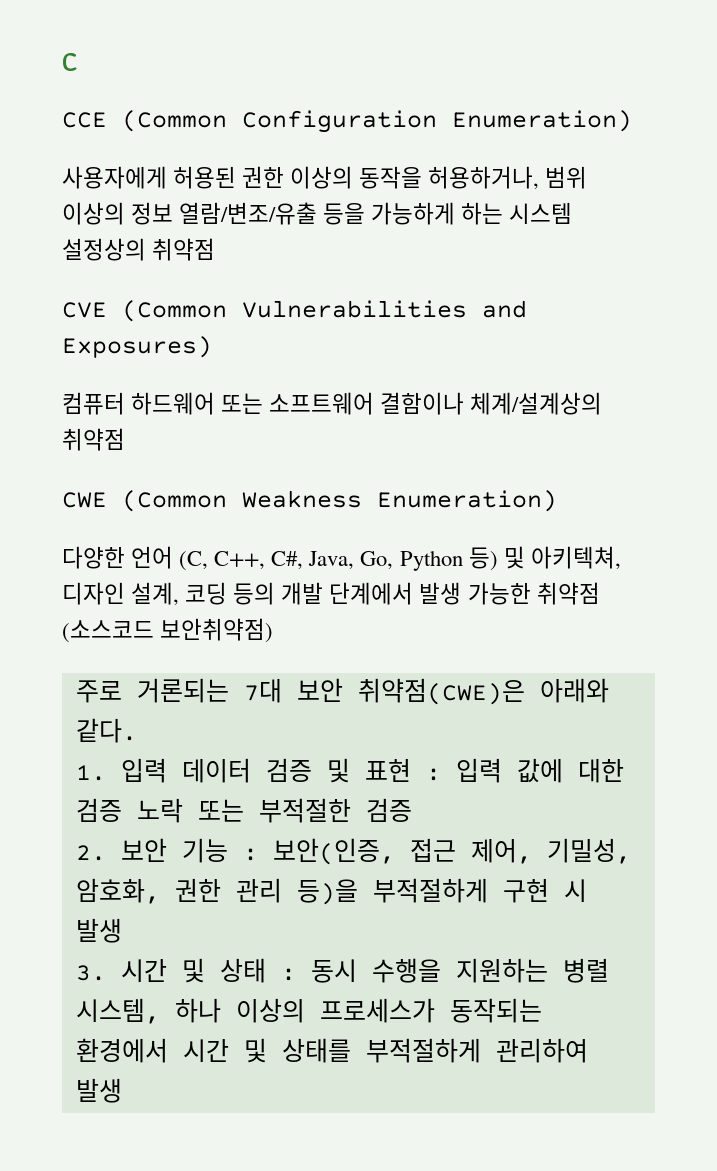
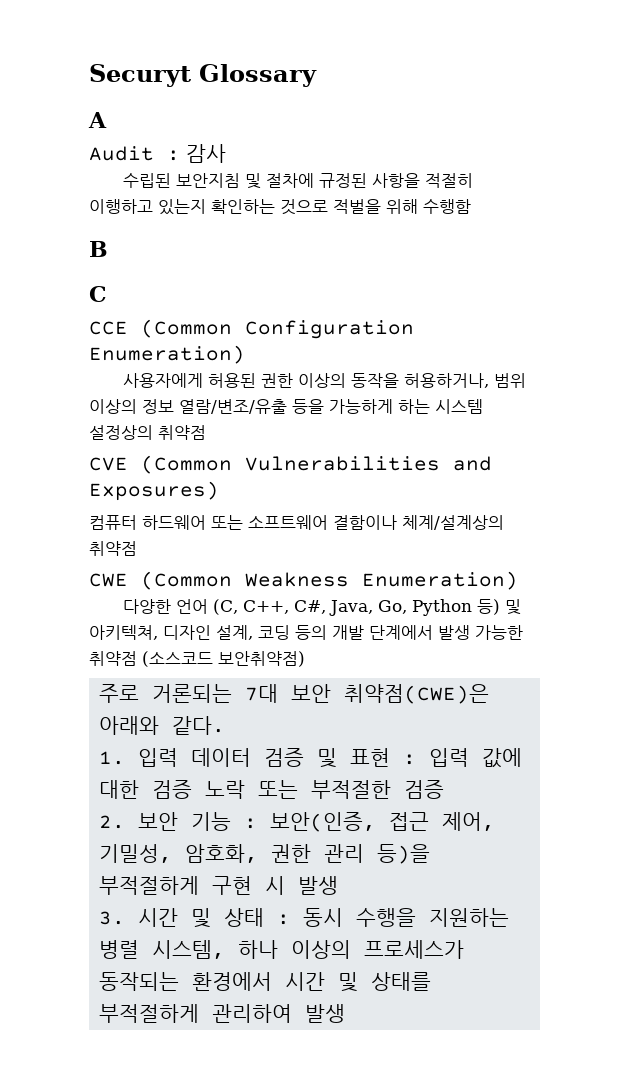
+ Securyt Glossary
+ A
+ Audit : 감사
+ 수립된 보안지침 및 절차에 규정된 사항을 적절히 이행하고 있는지 확인하는 것으로 적벌을 위해 수행함
+ B

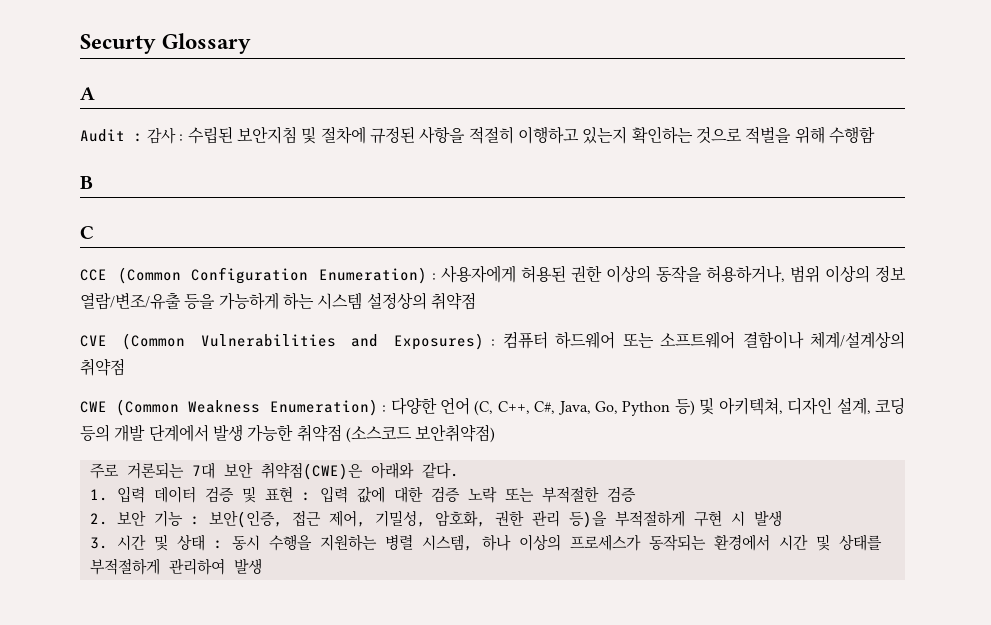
- Securyt Glossary
+ Securty Glossary
- Audit : 감사
- 수립된 보안지침 및 절차에 규정된 사항을 적절히 이행하고 있는지 확인하는 것으로 적벌을 위해 수행함
+ Audit : 감사 : 수립된 보안지침 및 절차에 규정된 사항을 적절히 이행하고 있는지 확인하는 것으로 적벌을 위해 수행함
- CCE (Common Configuration Enumeration)
- 사용자에게 허용된 권한 이상의 동작을 허용하거나, 범위 이상의 정보 열람/변조/유출 등을 가능하게 하는 시스템 설정상의 취약점
+ CCE (Common Configuration Enumeration) : 사용자에게 허용된 권한 이상의 동작을 허용하거나, 범위 이상의 정보 열람/변조/유출 등을 가능하게 하는 시스템 설정상의 취약점
- CVE (Common Vulnerabilities and Exposures)
- 컴퓨터 하드웨어 또는 소프트웨어 결함이나 체계/설계상의 취약점
+ CVE (Common Vulnerabilities and Exposures) : 컴퓨터 하드웨어 또는 소프트웨어 결함이나 체계/설계상의 취약점
- CWE (Common Weakness Enumeration)
- 다양한 언어 (C, C++, C#, Java, Go, Python 등) 및 아키텍쳐, 디자인 설계, 코딩 등의 개발 단계에서 발생 가능한 취약점 (소스코드 보안취약점)
+ CWE (Common Weakness Enumeration) : 다양한 언어 (C, C++, C#, Java, Go, Python 등) 및 아키텍쳐, 디자인 설계, 코딩 등의 개발 단계에서 발생 가능한 취약점 (소스코드 보안취약점)

